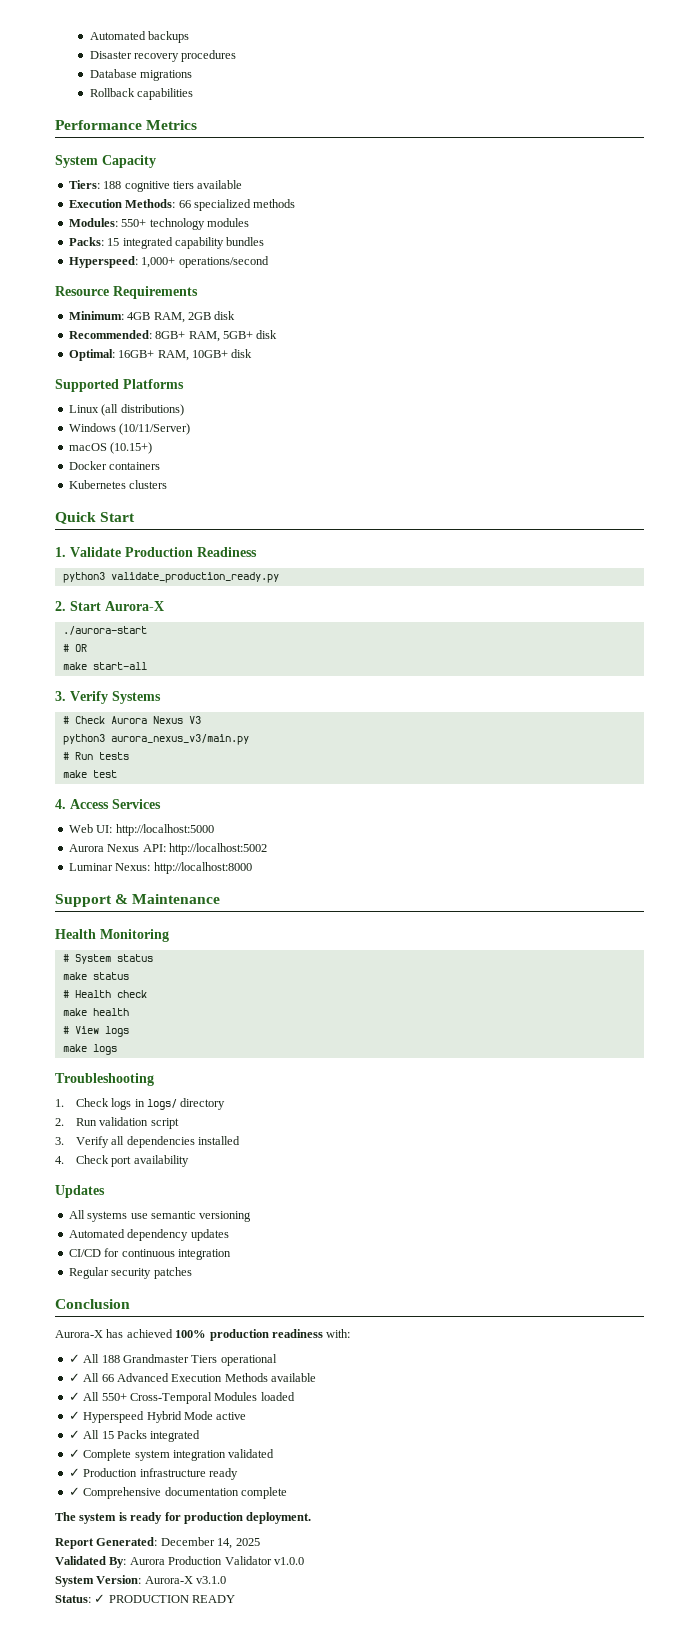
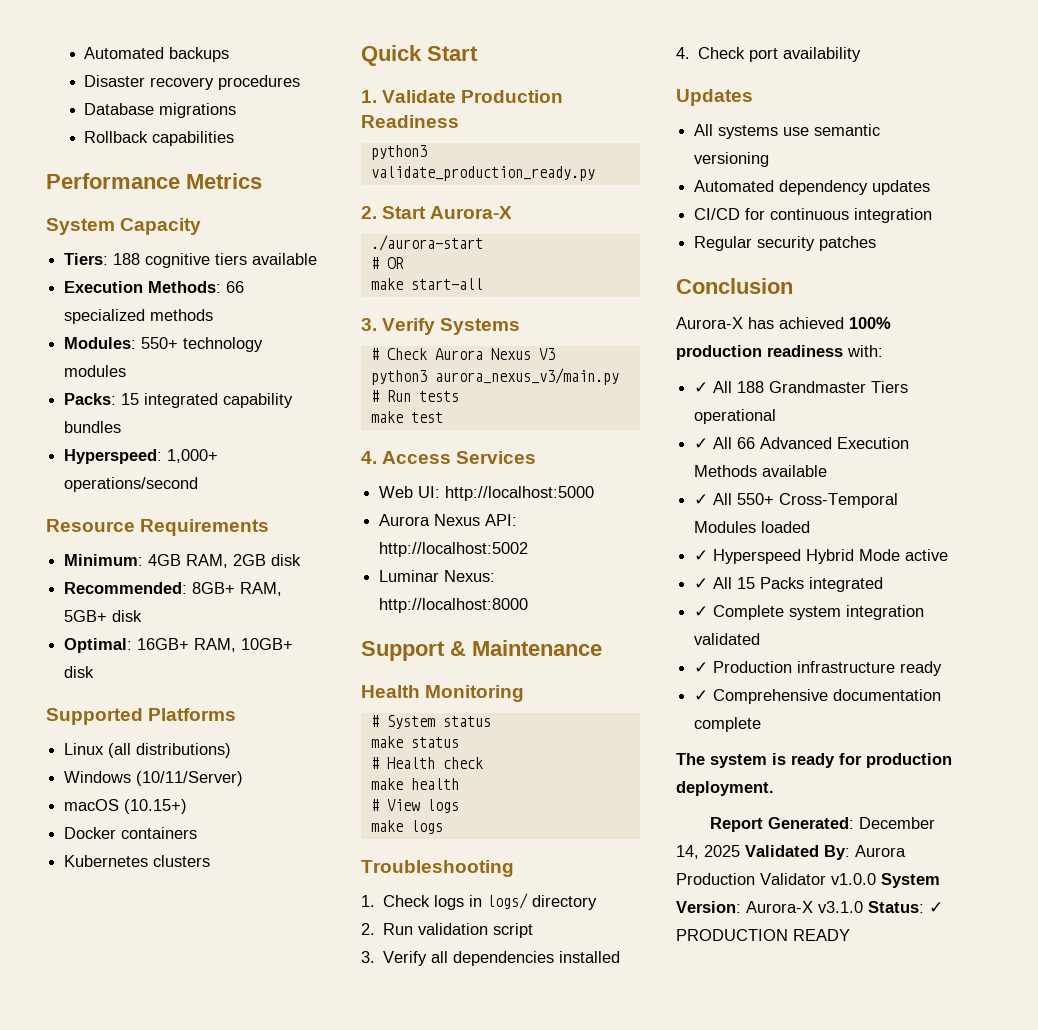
- Report Generated: December 14, 2025
- Validated By: Aurora Production Validator v1.0.0
- System Version: Aurora-X v3.1.0
- Status: ✓ PRODUCTION READY
+ Report Generated: December 14, 2025 Validated By: Aurora Production Validator v1.0.0 System Version: Aurora-X v3.1.0 Status: ✓ PRODUCTION READY

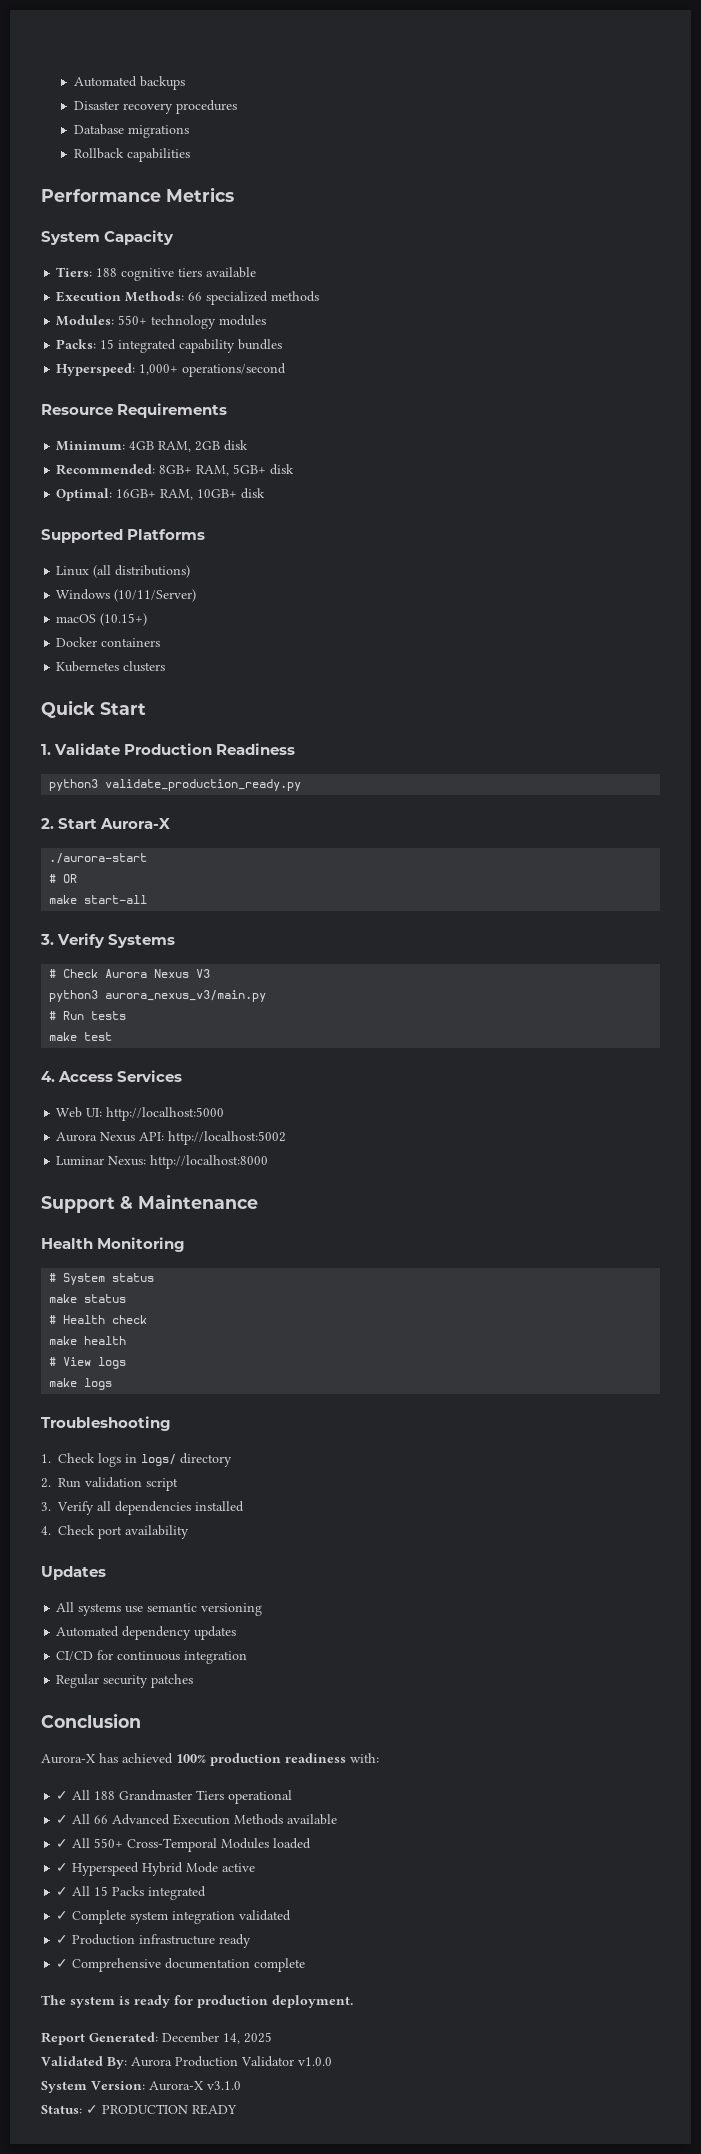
- Report Generated: December 14, 2025 Validated By: Aurora Production Validator v1.0.0 System Version: Aurora-X v3.1.0 Status: ✓ PRODUCTION READY
+ Report Generated: December 14, 2025
+ Validated By: Aurora Production Validator v1.0.0
+ System Version: Aurora-X v3.1.0
+ Status: ✓ PRODUCTION READY

